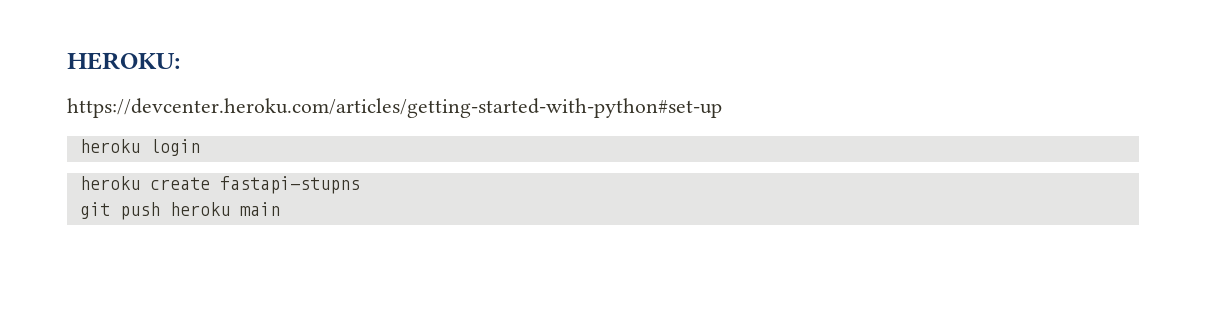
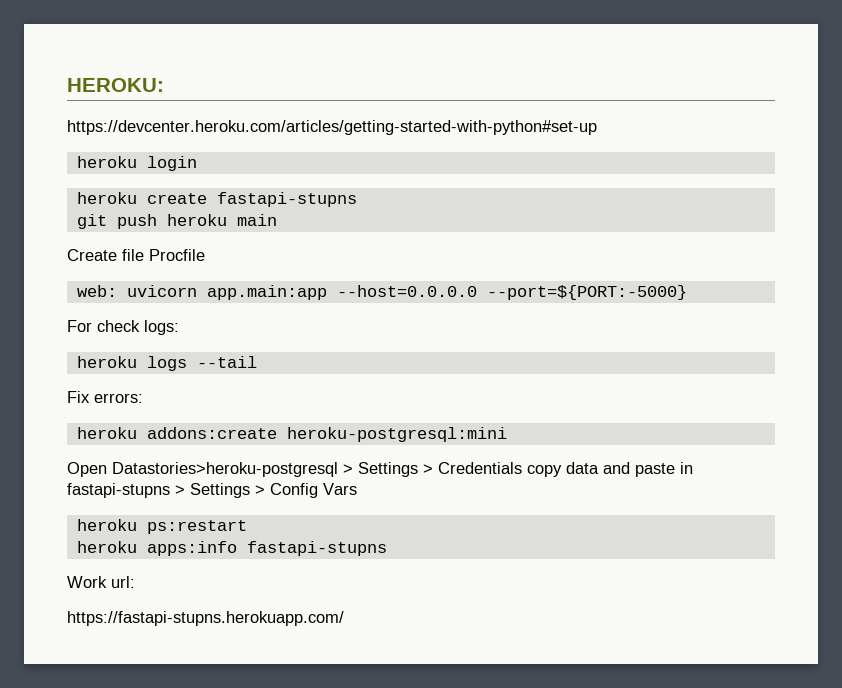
+ Create file Procfile
+ web: uvicorn app.main:app --host=0.0.0.0 --port=${PORT:-5000}
+ For check logs:
+ heroku logs --tail
+ Fix errors:
+ heroku addons:create heroku-postgresql:mini
+ Open Datastories>heroku-postgresql > Settings > Credentials copy data and paste in fastapi-stupns > Settings > Config Vars
+ heroku ps:restart
+ heroku apps:info fastapi-stupns
+ Work url:
+ https://fastapi-stupns.herokuapp.com/

